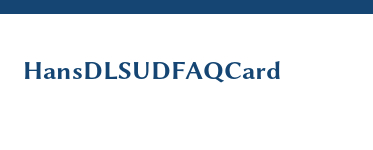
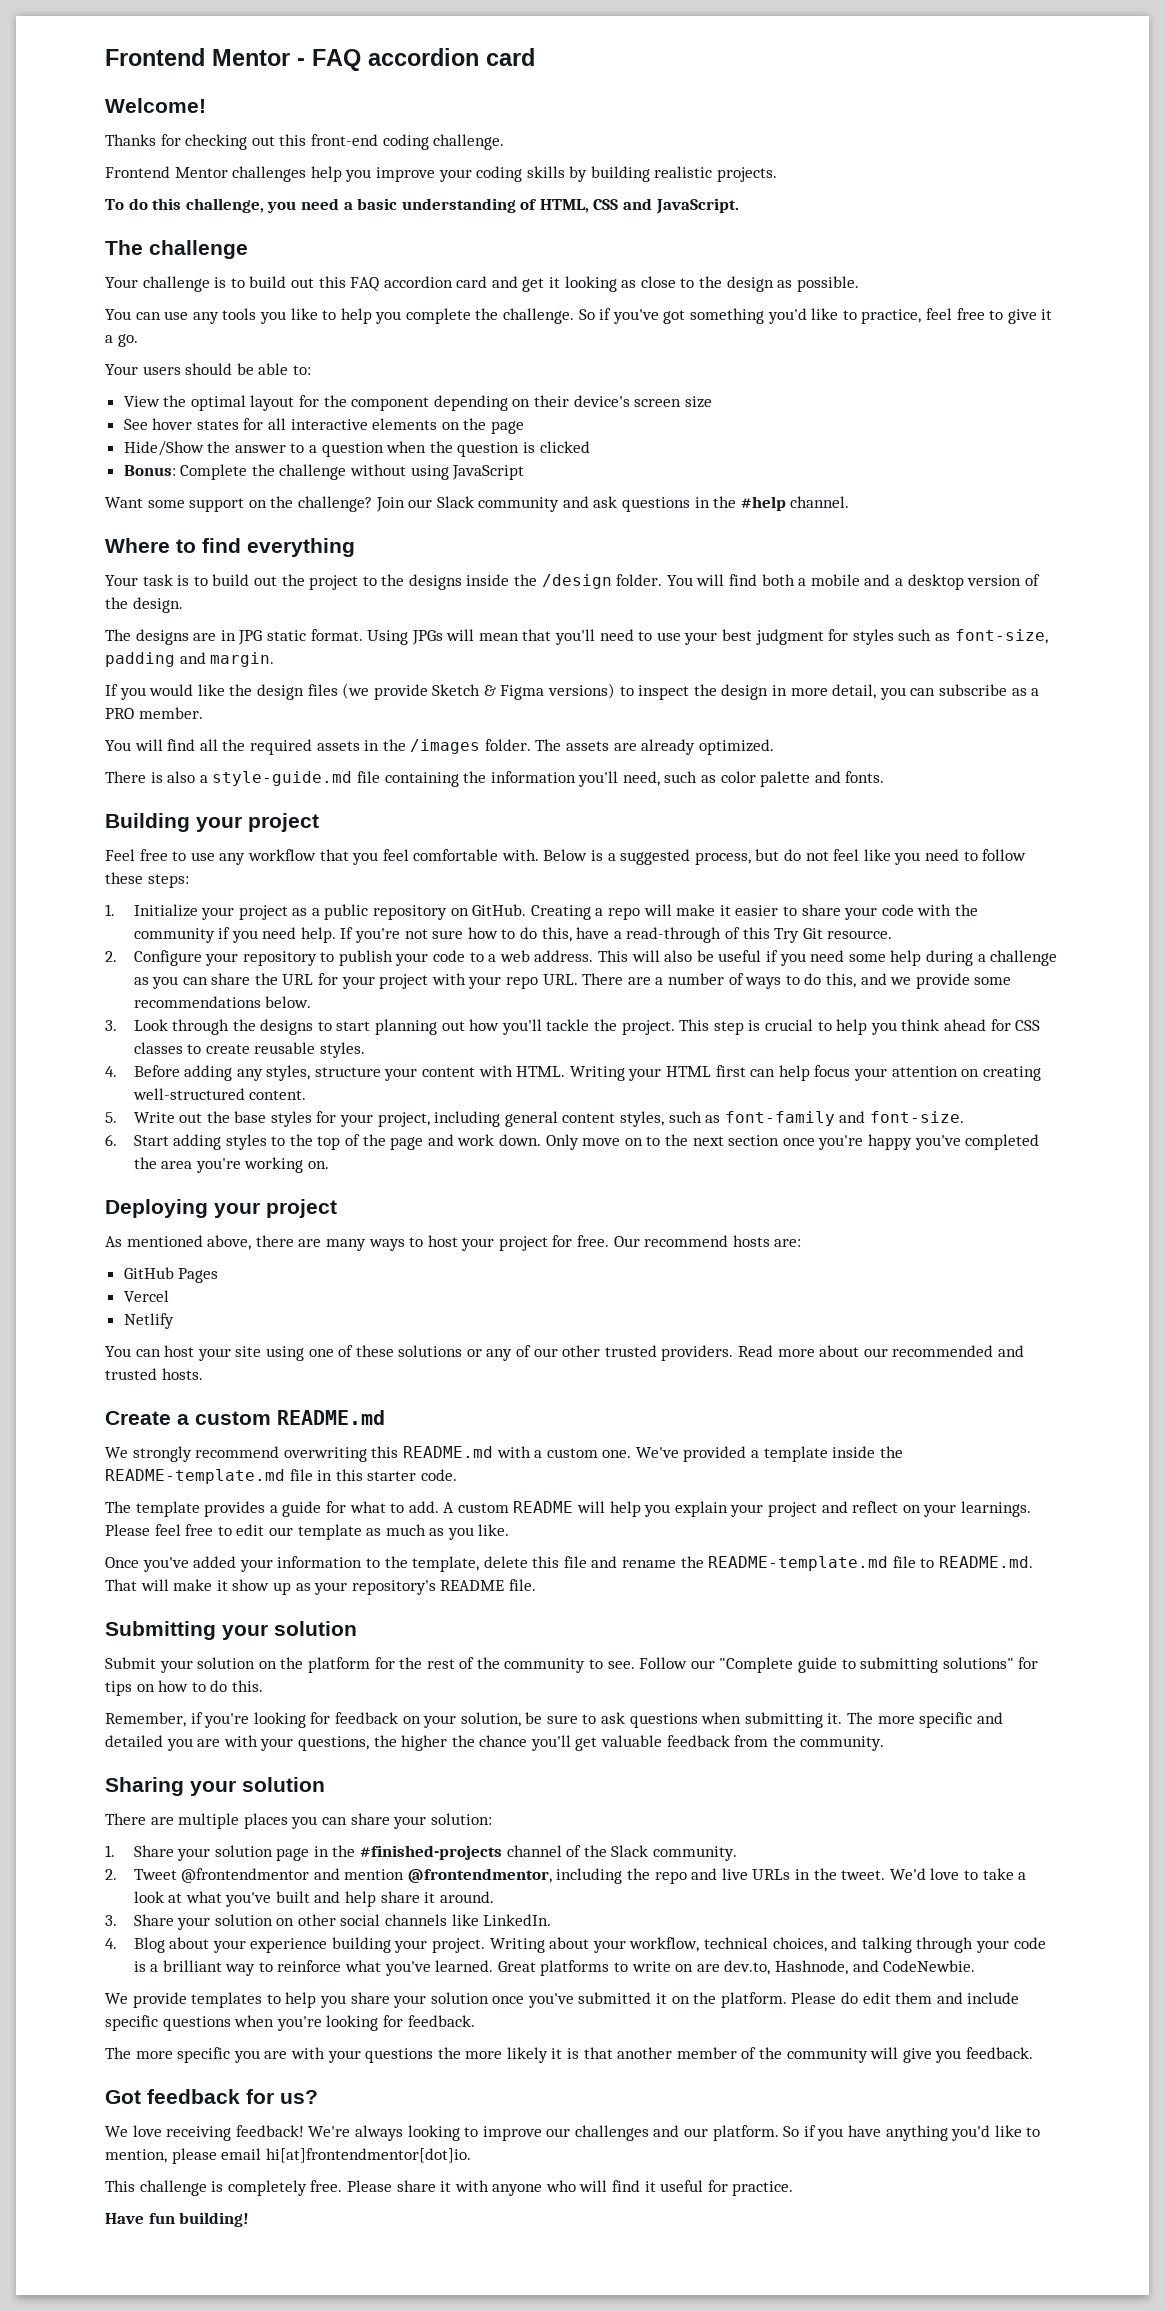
- HansDLSUDFAQCard
+ Frontend Mentor - FAQ accordion card
+ Welcome!
+ Thanks for checking out this front-end coding challenge.
+ Frontend Mentor challenges help you improve your coding skills by building realistic projects.
+ To do this challenge, you need a basic understanding of HTML, CSS and JavaScript.
+ The challenge
+ Your challenge is to build out this FAQ accordion card and get it looking as close to the design as possible.
+ You can use any tools you like to help you complete the challenge. So if you've got something you'd like to practice, feel free to give it a go.
+ Your users should be able to:
+ View the optimal layout for the component depending on their device's screen size
+ See hover states for all interactive elements on the page
+ Hide/Show the answer to a question when the question is clicked
+ Bonus: Complete the challenge without using JavaScript
+ Want some support on the challenge? Join our Slack community and ask questions in the #help channel.
+ Where to find everything
+ Your task is to build out the project to the designs inside the /design folder. You will find both a mobile and a desktop version of the design.
+ The designs are in JPG static format. Using JPGs will mean that you'll need to use your best judgment for styles such as font-size, padding and margin.
+ If you would like the design files (we provide Sketch & Figma versions) to inspect the design in more detail, you can subscribe as a PRO member.
+ You will find all the required assets in the /images folder. The assets are already optimized.
+ There is also a style-guide.md file containing the information you'll need, such as color palette and fonts.
+ Building your project
+ Feel free to use any workflow that you feel comfortable with. Below is a suggested process, but do not feel like you need to follow these steps:
+ 1. Initialize your project as a public repository on GitHub. Creating a repo will make it easier to share your code with the community if you need help. If you're not sure how to do this, have a read-through of this Try Git resource.
+ 2. Configure your repository to publish your code to a web address. This will also be useful if you need some help during a challenge as you can share the URL for your project with your repo URL. There are a number of ways to do this, and we provide some recommendations below.
+ 3. Look through the designs to start planning out how you'll tackle the project. This step is crucial to help you think ahead for CSS classes to create reusable styles.
+ 4. Before adding any styles, structure your content with HTML. Writing your HTML first can help focus your attention on creating well-structured content.
+ 5. Write out the base styles for your project, including general content styles, such as font-family and font-size.
+ 6. Start adding styles to the top of the page and work down. Only move on to the next section once you're happy you've completed the area you're working on.
+ Deploying your project
+ As mentioned above, there are many ways to host your project for free. Our recommend hosts are:
+ GitHub Pages
+ Vercel
+ Netlify
+ You can host your site using one of these solutions or any of our other trusted providers. Read more about our recommended and trusted hosts.
+ Create a custom README.md
+ We strongly recommend overwriting this README.md with a custom one. We've provided a template inside the README-template.md file in this starter code.
+ The template provides a guide for what to add. A custom README will help you explain your project and reflect on your learnings. Please feel free to edit our template as much as you like.
+ Once you've added your information to the template, delete this file and rename the README-template.md file to README.md. That will make it show up as your repository's README file.
+ Submitting your solution
+ Submit your solution on the platform for the rest of the community to see. Follow our "Complete guide to submitting solutions" for tips on how to do this.
+ Remember, if you're looking for feedback on your solution, be sure to ask questions when submitting it. The more specific and detailed you are with your questions, the higher the chance you'll get valuable feedback from the community.
+ Sharing your solution
+ There are multiple places you can share your solution:
+ 1. Share your solution page in the #finished-projects channel of the Slack community.
+ 2. Tweet @frontendmentor and mention @frontendmentor, including the repo and live URLs in the tweet. We'd love to take a look at what you've built and help share it around.
+ 3. Share your solution on other social channels like LinkedIn.
+ 4. Blog about your experience building your project. Writing about your workflow, technical choices, and talking through your code is a brilliant way to reinforce what you've learned. Great platforms to write on are dev.to, Hashnode, and CodeNewbie.
+ We provide templates to help you share your solution once you've submitted it on the platform. Please do edit them and include specific questions when you're looking for feedback.
+ The more specific you are with your questions the more likely it is that another member of the community will give you feedback.
+ Got feedback for us?
+ We love receiving feedback! We're always looking to improve our challenges and our platform. So if you have anything you'd like to mention, please email hi[at]frontendmentor[dot]io.
+ This challenge is completely free. Please share it with anyone who will find it useful for practice.
+ Have fun building!

